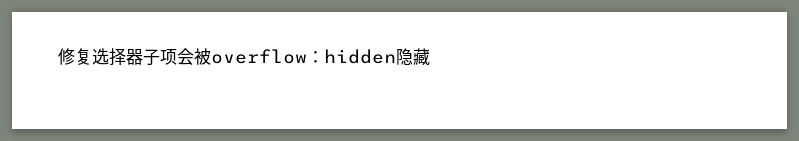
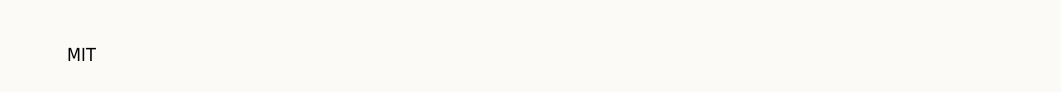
- 修复选择器子项会被overflow：hidden隐藏
+ MIT

